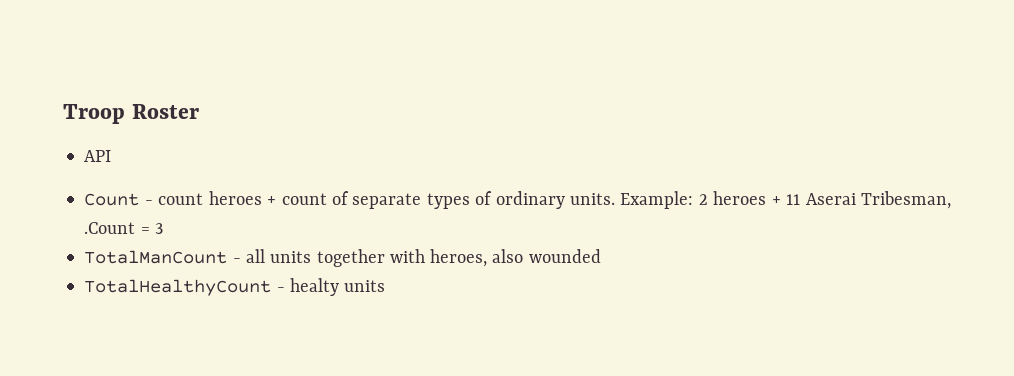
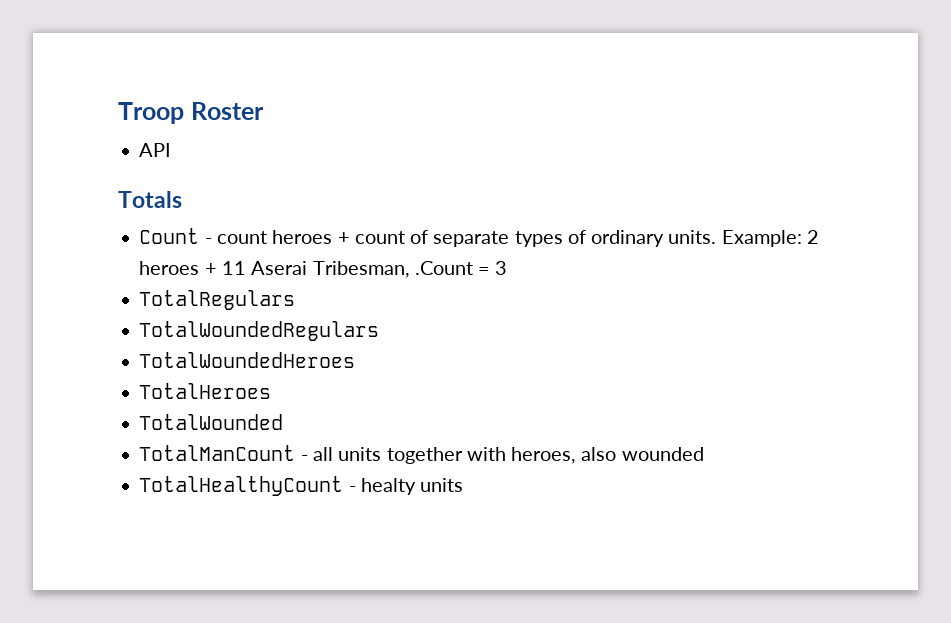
+ Totals
+ TotalRegulars
+ TotalWoundedRegulars
+ TotalWoundedHeroes
+ TotalHeroes
+ TotalWounded

